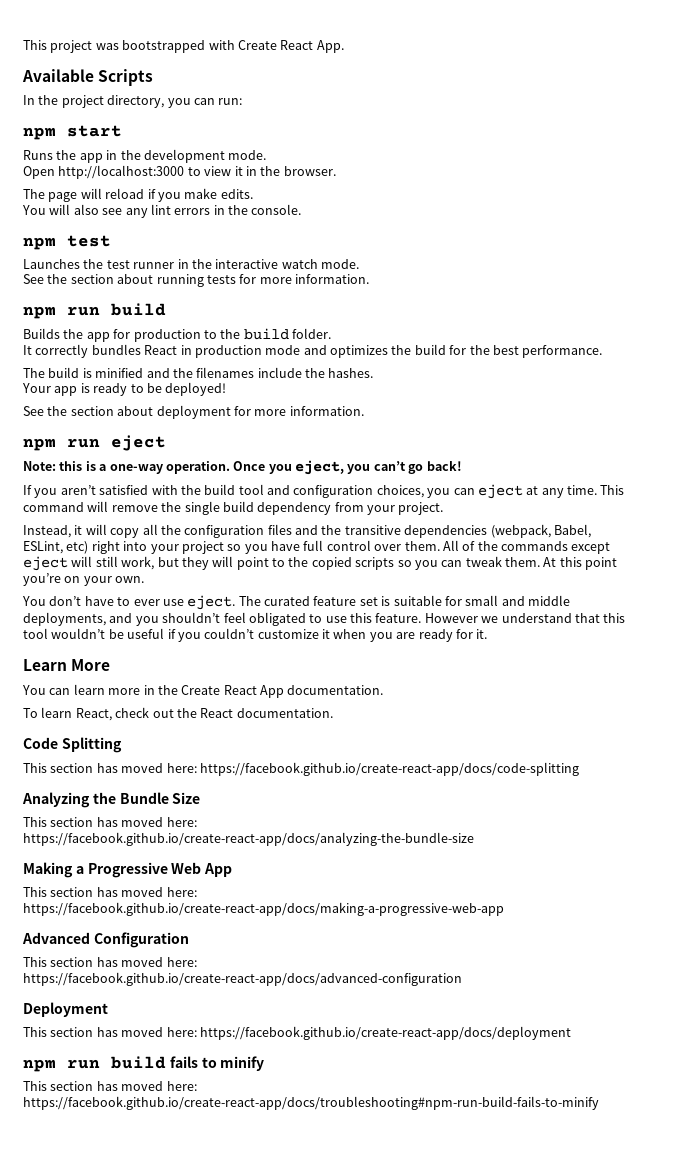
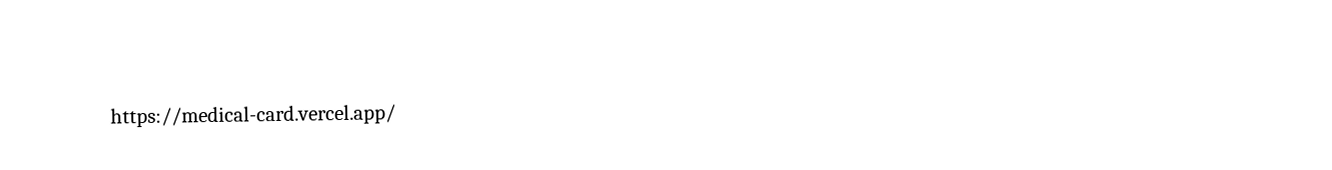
- This project was bootstrapped with Create React App.
- Available Scripts
- In the project directory, you can run:
- npm start
- Runs the app in the development mode.
- Open http://localhost:3000 to view it in the browser.
- The page will reload if you make edits.
- You will also see any lint errors in the console.
- npm test
- Launches the test runner in the interactive watch mode.
- See the section about running tests for more information.
- npm run build
- Builds the app for production to the build folder.
- It correctly bundles React in production mode and optimizes the build for the best performance.
- The build is minified and the filenames include the hashes.
- Your app is ready to be deployed!
- See the section about deployment for more information.
- npm run eject
- Note: this is a one-way operation. Once you eject, you can’t go back!
- If you aren’t satisfied with the build tool and configuration choices, you can eject at any time. This command will remove the single build dependency from your project.
- Instead, it will copy all the configuration files and the transitive dependencies (webpack, Babel, ESLint, etc) right into your project so you have full control over them. All of the commands except eject will still work, but they will point to the copied scripts so you can tweak them. At this point you’re on your own.
- You don’t have to ever use eject. The curated feature set is suitable for small and middle deployments, and you shouldn’t feel obligated to use this feature. However we understand that this tool wouldn’t be useful if you couldn’t customize it when you are ready for it.
- Learn More
- You can learn more in the Create React App documentation.
- To learn React, check out the React documentation.
- Code Splitting
- This section has moved here: https://facebook.github.io/create-react-app/docs/code-splitting
- Analyzing the Bundle Size
- This section has moved here: https://facebook.github.io/create-react-app/docs/analyzing-the-bundle-size
- Making a Progressive Web App
- This section has moved here: https://facebook.github.io/create-react-app/docs/making-a-progressive-web-app
- Advanced Configuration
- This section has moved here: https://facebook.github.io/create-react-app/docs/advanced-configuration
- Deployment
- This section has moved here: https://facebook.github.io/create-react-app/docs/deployment
- npm run build fails to minify
- This section has moved here: https://facebook.github.io/create-react-app/docs/troubleshooting#npm-run-build-fails-to-minify
+ https://medical-card.vercel.app/

